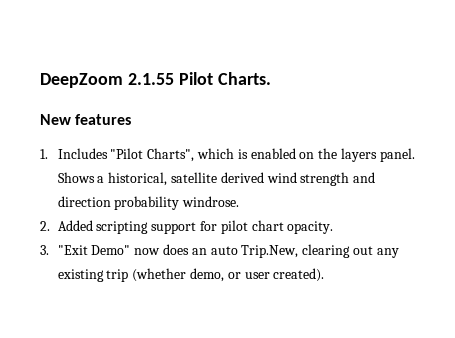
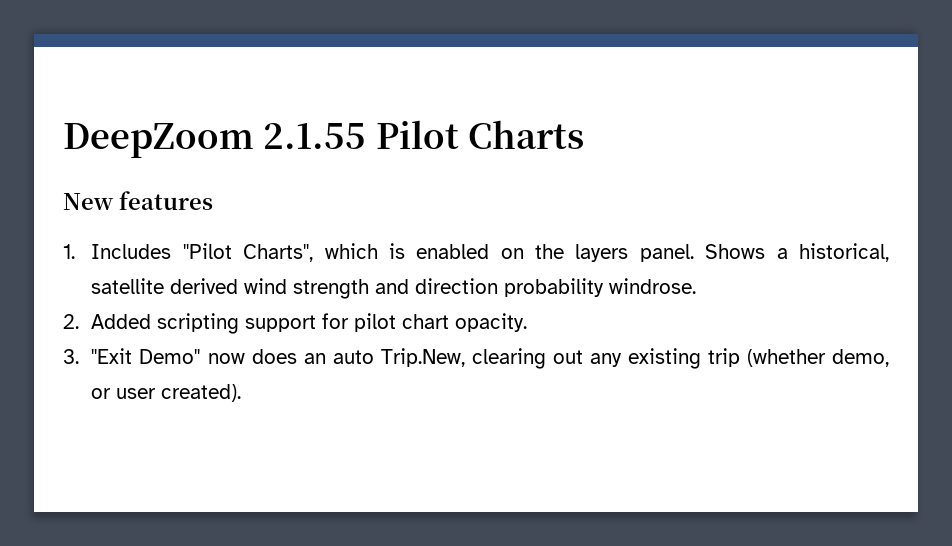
- DeepZoom 2.1.55 Pilot Charts.
+ DeepZoom 2.1.55 Pilot Charts

